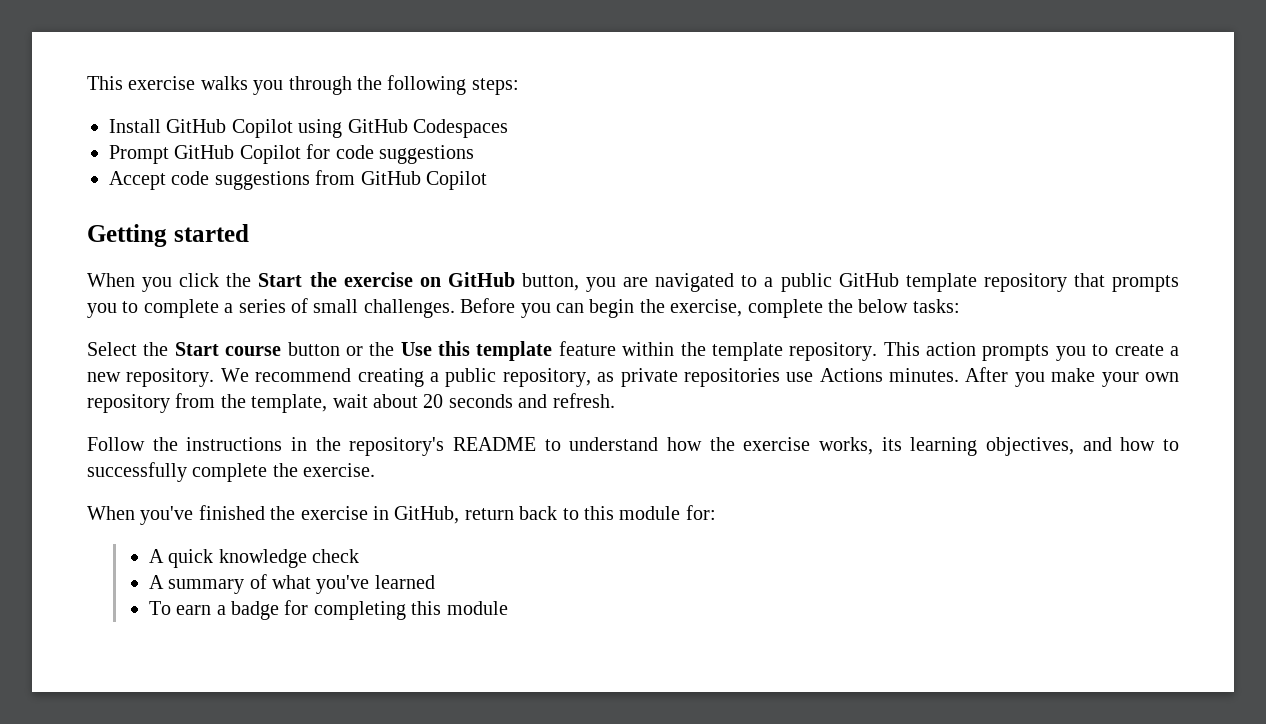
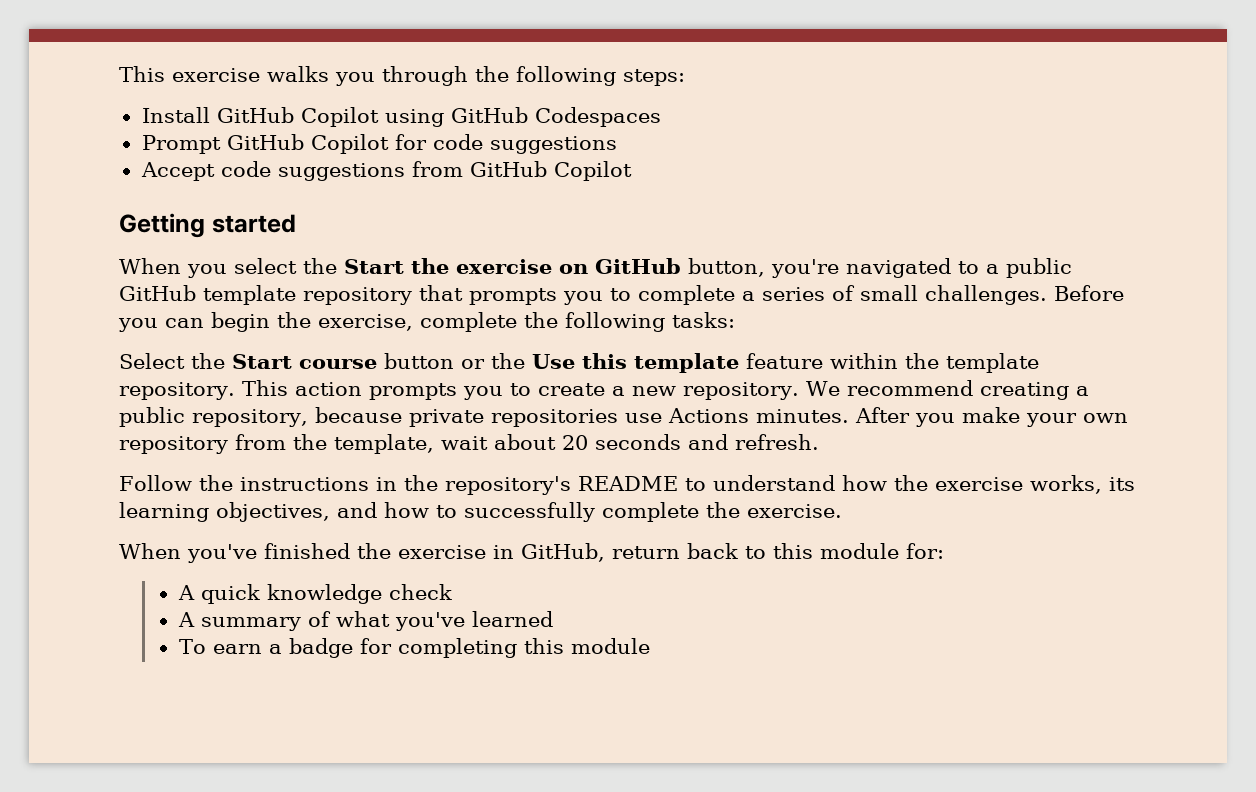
- When you click the Start the exercise on GitHub button, you are navigated to a public GitHub template repository that prompts you to complete a series of small challenges.
+ When you select the Start the exercise on GitHub button, you're navigated to a public GitHub template repository that prompts you to complete a series of small challenges.
- Before you can begin the exercise, complete the below tasks:
+ Before you can begin the exercise, complete the following tasks:
- We recommend creating a public repository, as private repositories use Actions minutes.
+ We recommend creating a public repository, because private repositories use Actions minutes.

